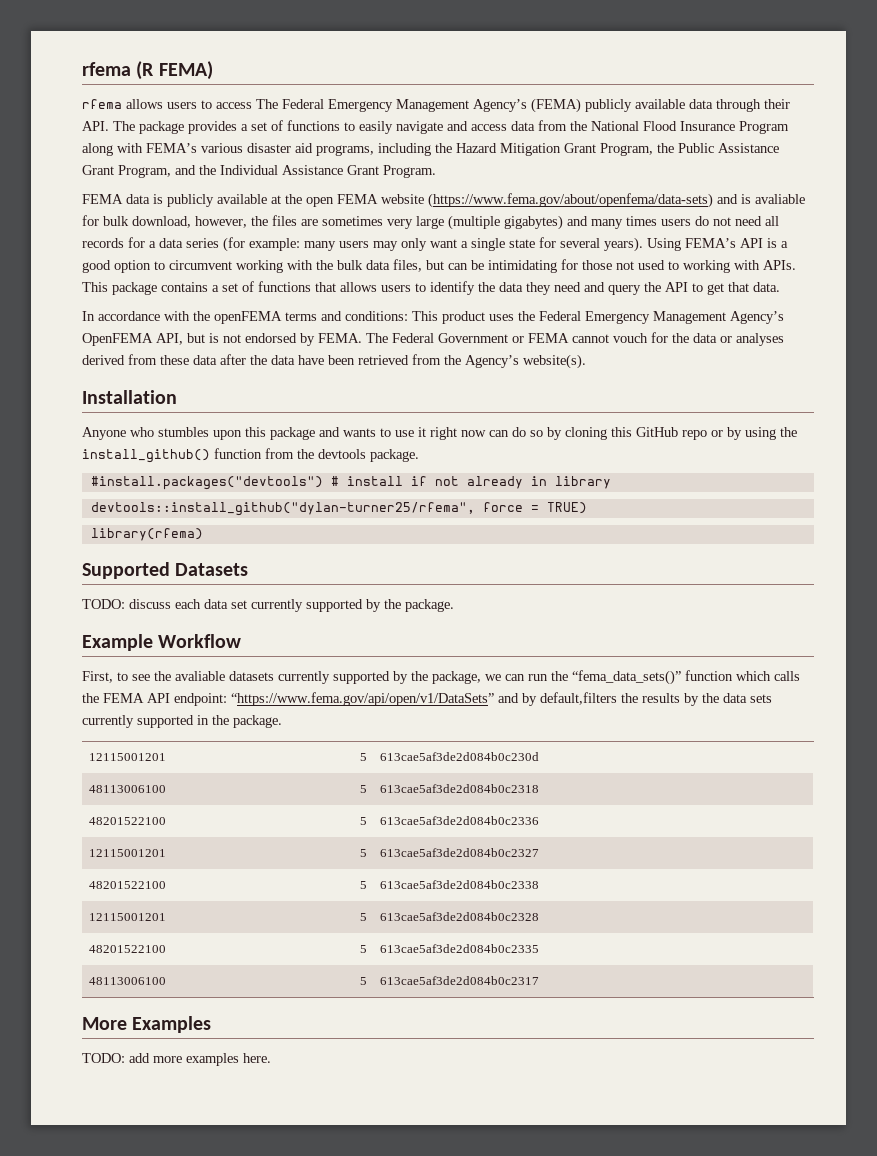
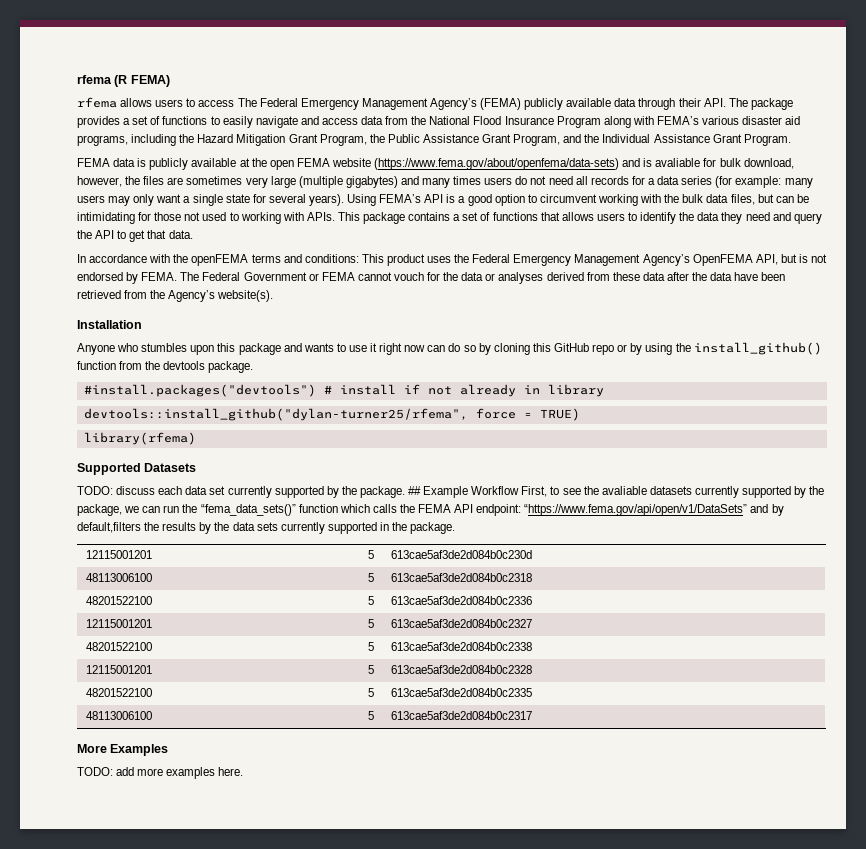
- TODO: discuss each data set currently supported by the package.
- Example Workflow
- First, to see the avaliable datasets currently supported by the package, we can run the “fema_data_sets()” function which calls the FEMA API endpoint: “https://www.fema.gov/api/open/v1/DataSets” and by default,filters the results by the data sets currently supported in the package.
+ TODO: discuss each data set currently supported by the package. ## Example Workflow First, to see the avaliable datasets currently supported by the package, we can run the “fema_data_sets()” function which calls the FEMA API endpoint: “https://www.fema.gov/api/open/v1/DataSets” and by default,filters the results by the data sets currently supported in the package.

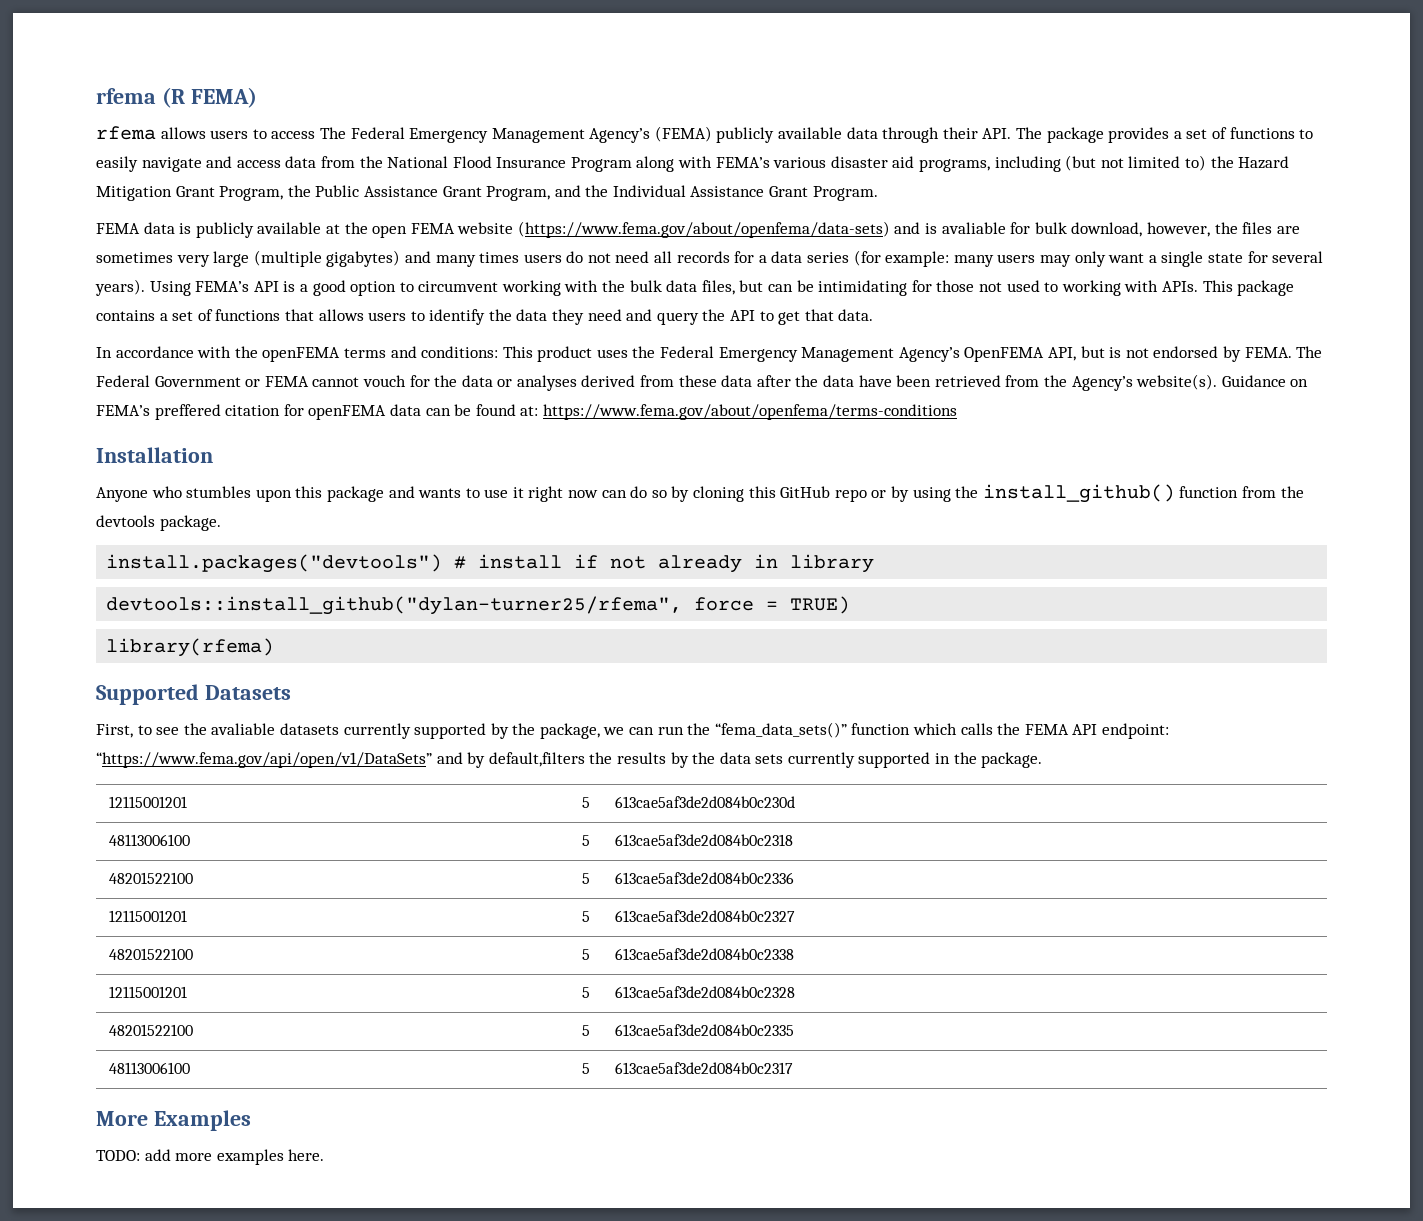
- rfema allows users to access The Federal Emergency Management Agency’s (FEMA) publicly available data through their API. The package provides a set of functions to easily navigate and access data from the National Flood Insurance Program along with FEMA’s various disaster aid programs, including the Hazard Mitigation Grant Program, the Public Assistance Grant Program, and the Individual Assistance Grant Program.
+ rfema allows users to access The Federal Emergency Management Agency’s (FEMA) publicly available data through their API. The package provides a set of functions to easily navigate and access data from the National Flood Insurance Program along with FEMA’s various disaster aid programs, including (but not limited to) the Hazard Mitigation Grant Program, the Public Assistance Grant Program, and the Individual Assistance Grant Program.
+ Guidance on FEMA’s preffered citation for openFEMA data can be found at: https://www.fema.gov/about/openfema/terms-conditions
- #install.packages("devtools") # install if not already in library
+ install.packages("devtools") # install if not already in library
- TODO: discuss each data set currently supported by the package. ## Example Workflow First, to see the avaliable datasets currently supported by the package, we can run the “fema_data_sets()” function which calls the FEMA API endpoint: “https://www.fema.gov/api/open/v1/DataSets” and by default,filters the results by the data sets currently supported in the package.
+ First, to see the avaliable datasets currently supported by the package, we can run the “fema_data_sets()” function which calls the FEMA API endpoint: “https://www.fema.gov/api/open/v1/DataSets” and by default,filters the results by the data sets currently supported in the package.

